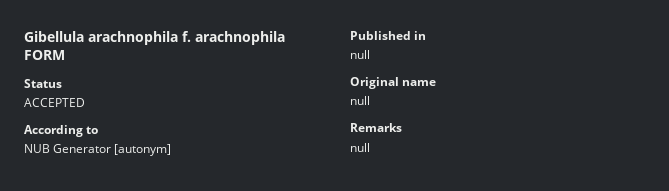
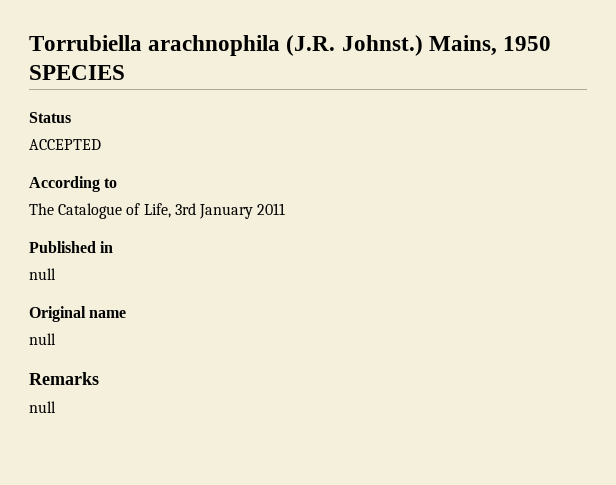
- Gibellula arachnophila f. arachnophila FORM
+ Torrubiella arachnophila (J.R. Johnst.) Mains, 1950 SPECIES
  Status
  ACCEPTED
  According to
- NUB Generator [autonym]
+ The Catalogue of Life, 3rd January 2011

